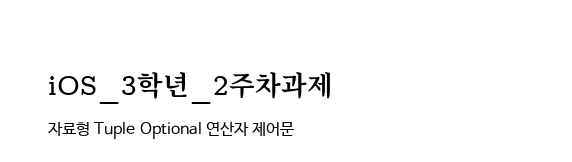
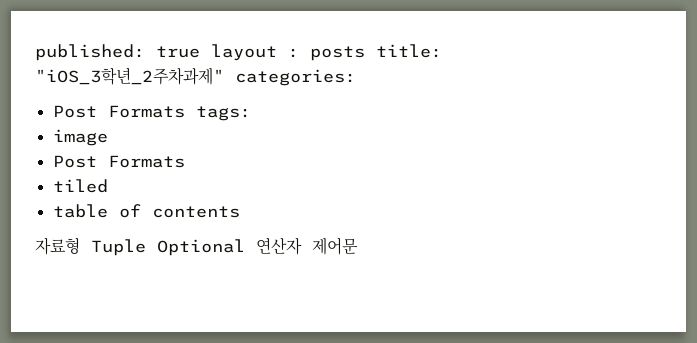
- iOS_3학년_2주차과제
+ published: true layout : posts title: "iOS_3학년_2주차과제" categories:
+ Post Formats tags:
+ image
+ Post Formats
+ tiled
+ table of contents

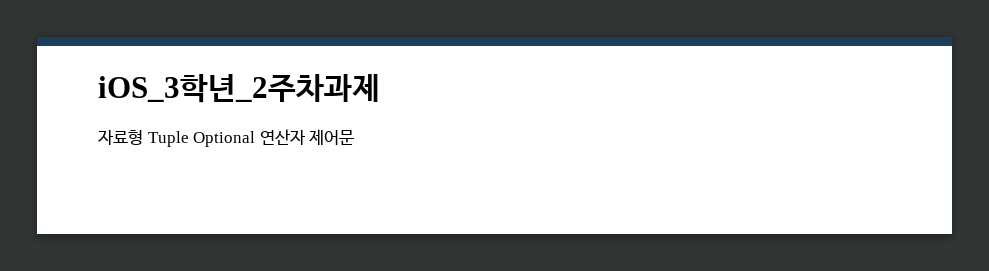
- published: true layout : posts title: "iOS_3학년_2주차과제" categories:
- Post Formats tags:
- image
- Post Formats
- tiled
- table of contents
+ iOS_3학년_2주차과제

